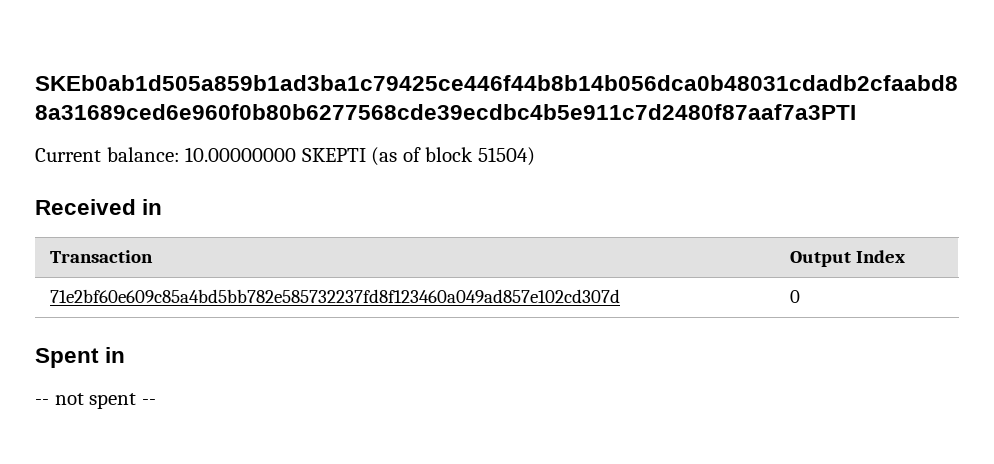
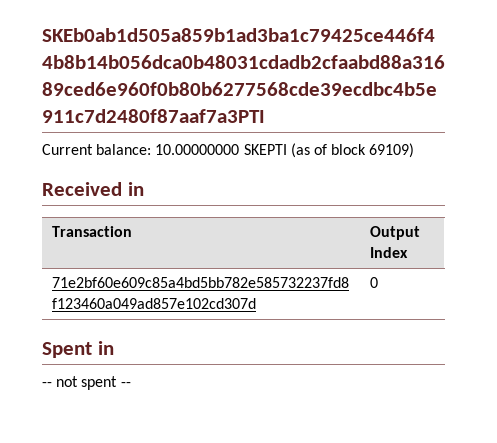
- Current balance: 10.00000000 SKEPTI (as of block 51504)
+ Current balance: 10.00000000 SKEPTI (as of block 69109)

